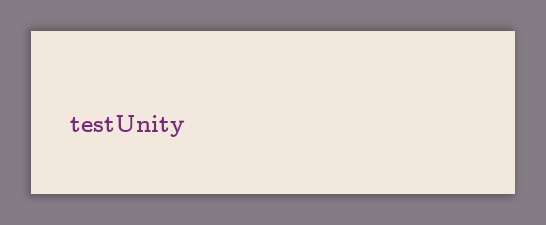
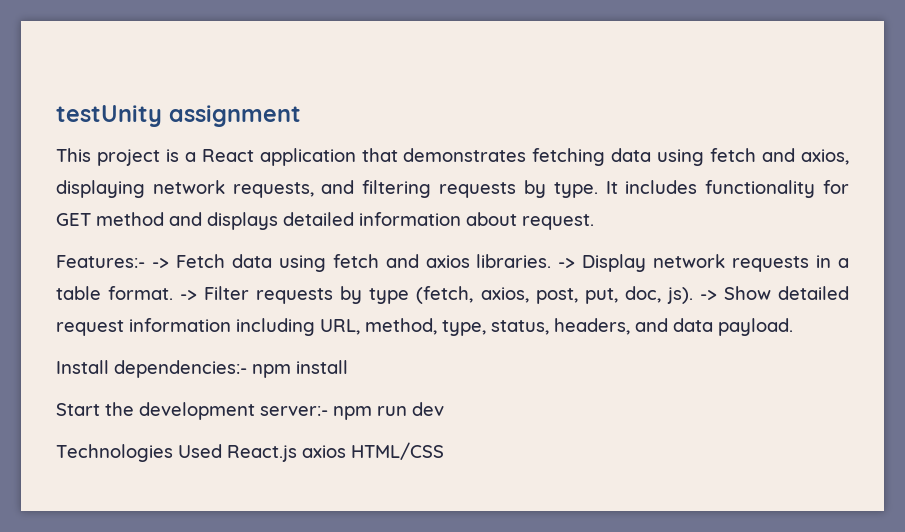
- testUnity
+ testUnity assignment
+ This project is a React application that demonstrates fetching data using fetch and axios, displaying network requests, and filtering requests by type. It includes functionality for GET method and displays detailed information about request.
+ Features:- -> Fetch data using fetch and axios libraries. -> Display network requests in a table format. -> Filter requests by type (fetch, axios, post, put, doc, js). -> Show detailed request information including URL, method, type, status, headers, and data payload.
+ Install dependencies:- npm install
+ Start the development server:- npm run dev
+ Technologies Used React.js axios HTML/CSS

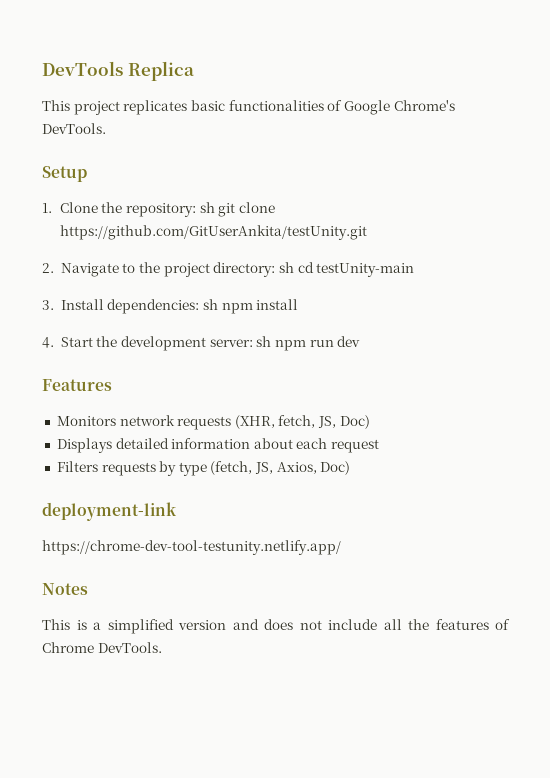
- testUnity assignment
+ DevTools Replica
- This project is a React application that demonstrates fetching data using fetch and axios, displaying network requests, and filtering requests by type. It includes functionality for GET method and displays detailed information about request.
- Features:- -> Fetch data using fetch and axios libraries. -> Display network requests in a table format. -> Filter requests by type (fetch, axios, post, put, doc, js). -> Show detailed request information including URL, method, type, status, headers, and data payload.
- Install dependencies:- npm install
- Start the development server:- npm run dev
- Technologies Used React.js axios HTML/CSS
+ This project replicates basic functionalities of Google Chrome's DevTools.
+ Setup
+ 1. Clone the repository: sh git clone https://github.com/GitUserAnkita/testUnity.git
+ 2. Navigate to the project directory: sh cd testUnity-main
+ 3. Install dependencies: sh npm install
+ 4. Start the development server: sh npm run dev
+ Features
+ Monitors network requests (XHR, fetch, JS, Doc)
+ Displays detailed information about each request
+ Filters requests by type (fetch, JS, Axios, Doc)
+ deployment-link
+ https://chrome-dev-tool-testunity.netlify.app/
+ Notes
+ This is a simplified version and does not include all the features of Chrome DevTools.

